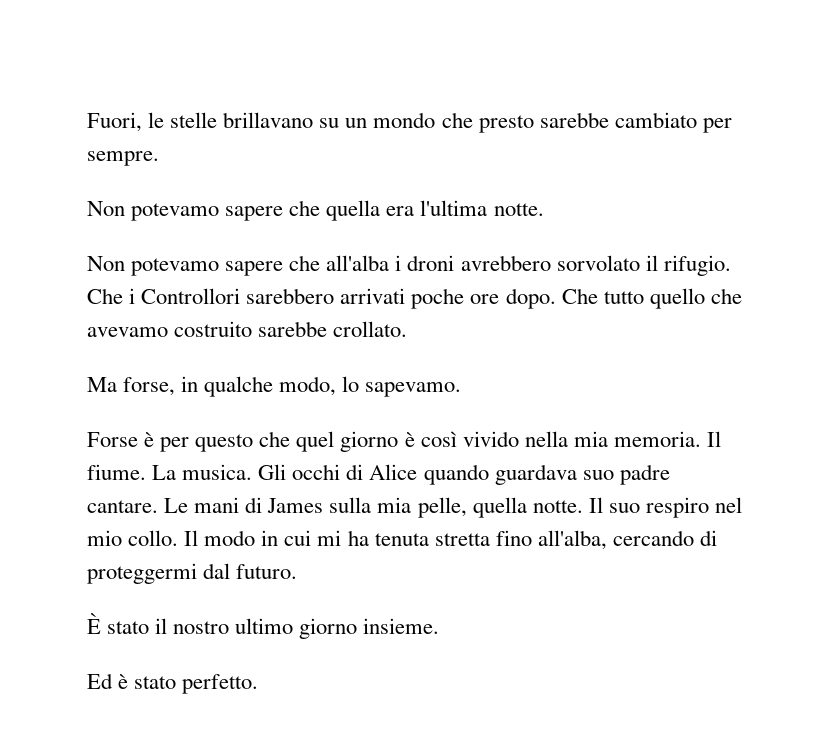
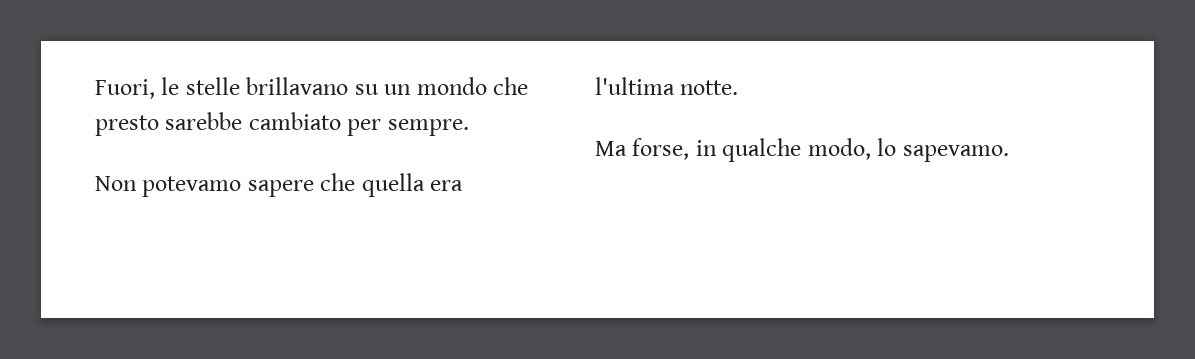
- Non potevamo sapere che all'alba i droni avrebbero sorvolato il rifugio. Che i Controllori sarebbero arrivati poche ore dopo. Che tutto quello che avevamo costruito sarebbe crollato.
- Forse è per questo che quel giorno è così vivido nella mia memoria. Il fiume. La musica. Gli occhi di Alice quando guardava suo padre cantare. Le mani di James sulla mia pelle, quella notte. Il suo respiro nel mio collo. Il modo in cui mi ha tenuta stretta fino all'alba, cercando di proteggermi dal futuro.
- È stato il nostro ultimo giorno insieme.
- Ed è stato perfetto.

